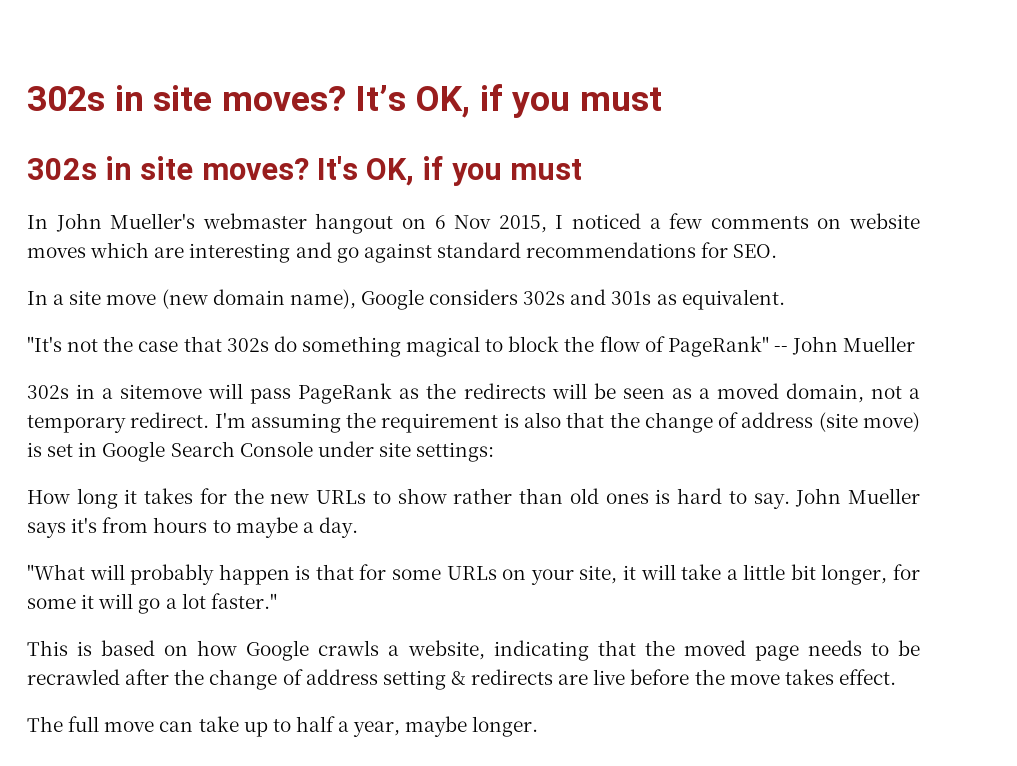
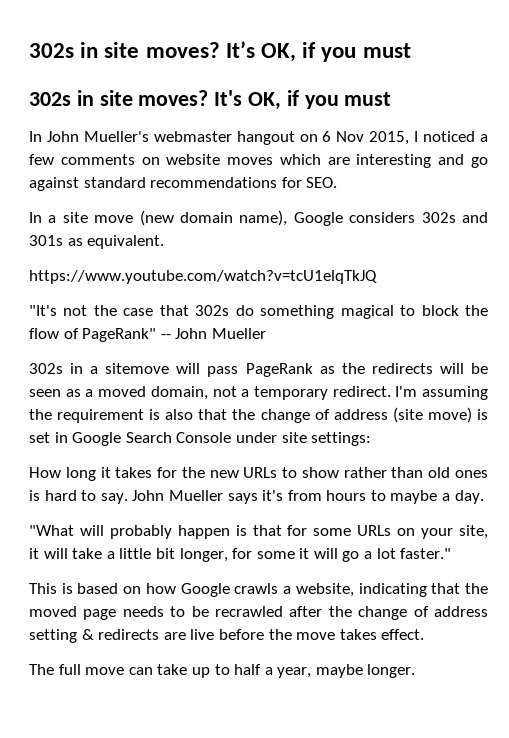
+ https://www.youtube.com/watch?v=tcU1elqTkJQ

